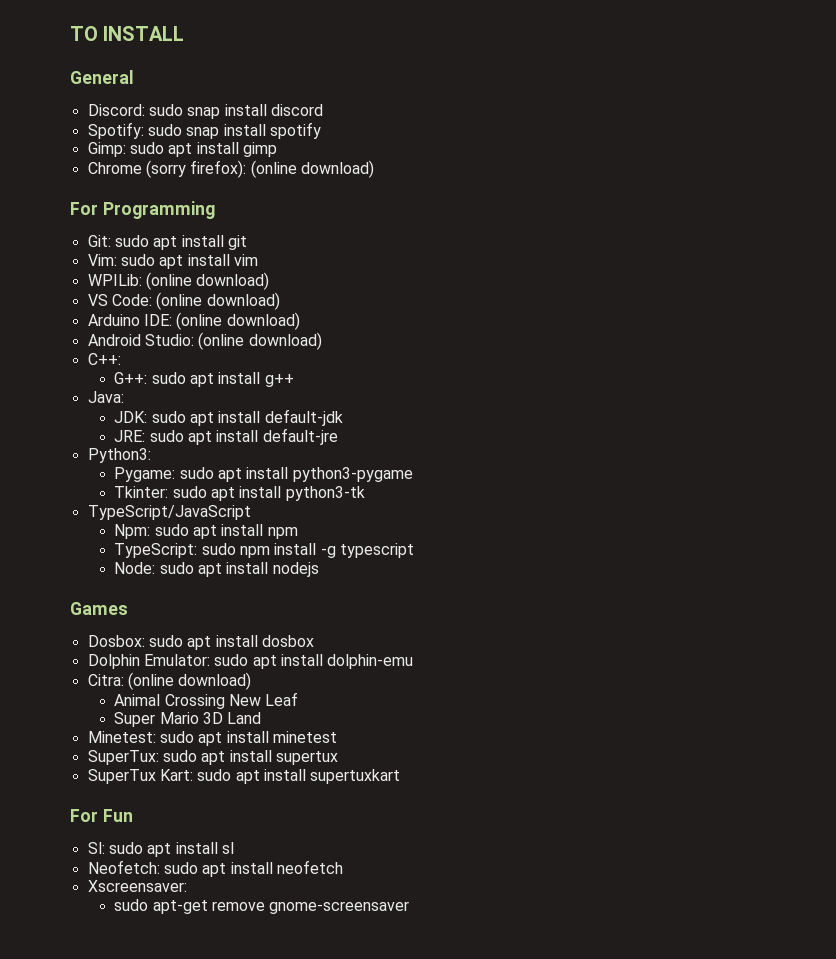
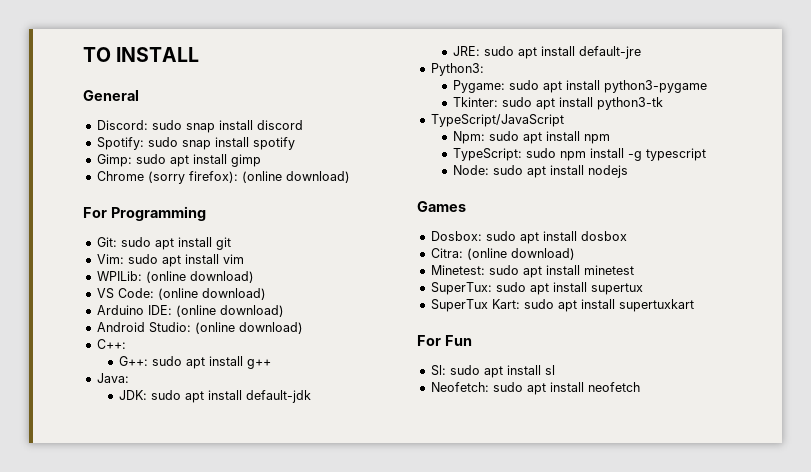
- Dolphin Emulator: sudo apt install dolphin-emu
  Citra: (online download)
- Animal Crossing New Leaf
- Super Mario 3D Land
- Xscreensaver:
- sudo apt-get remove gnome-screensaver

